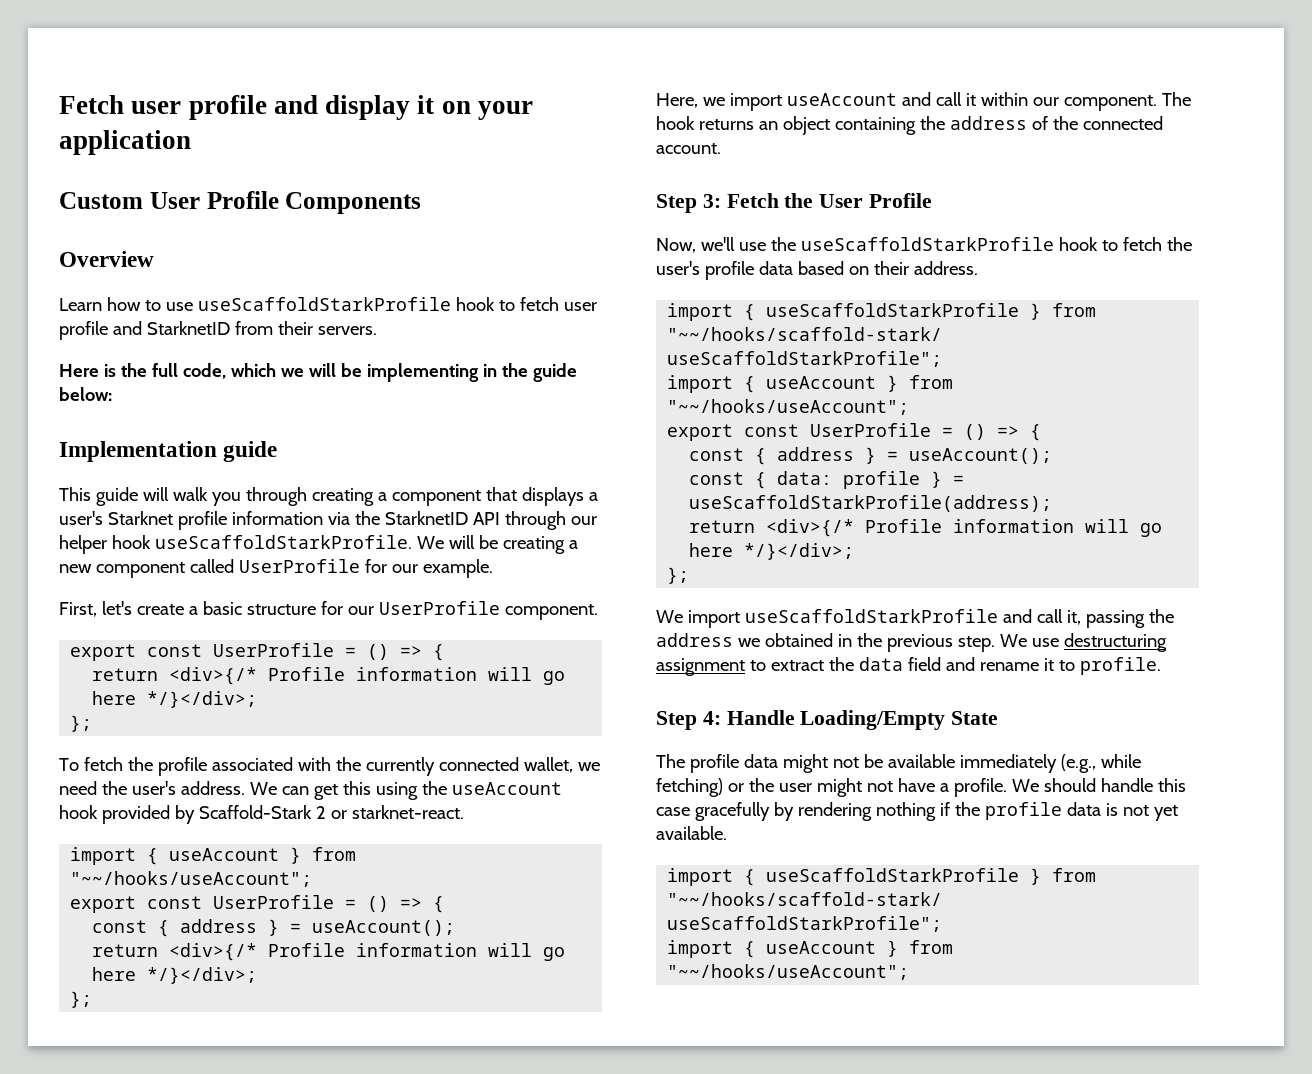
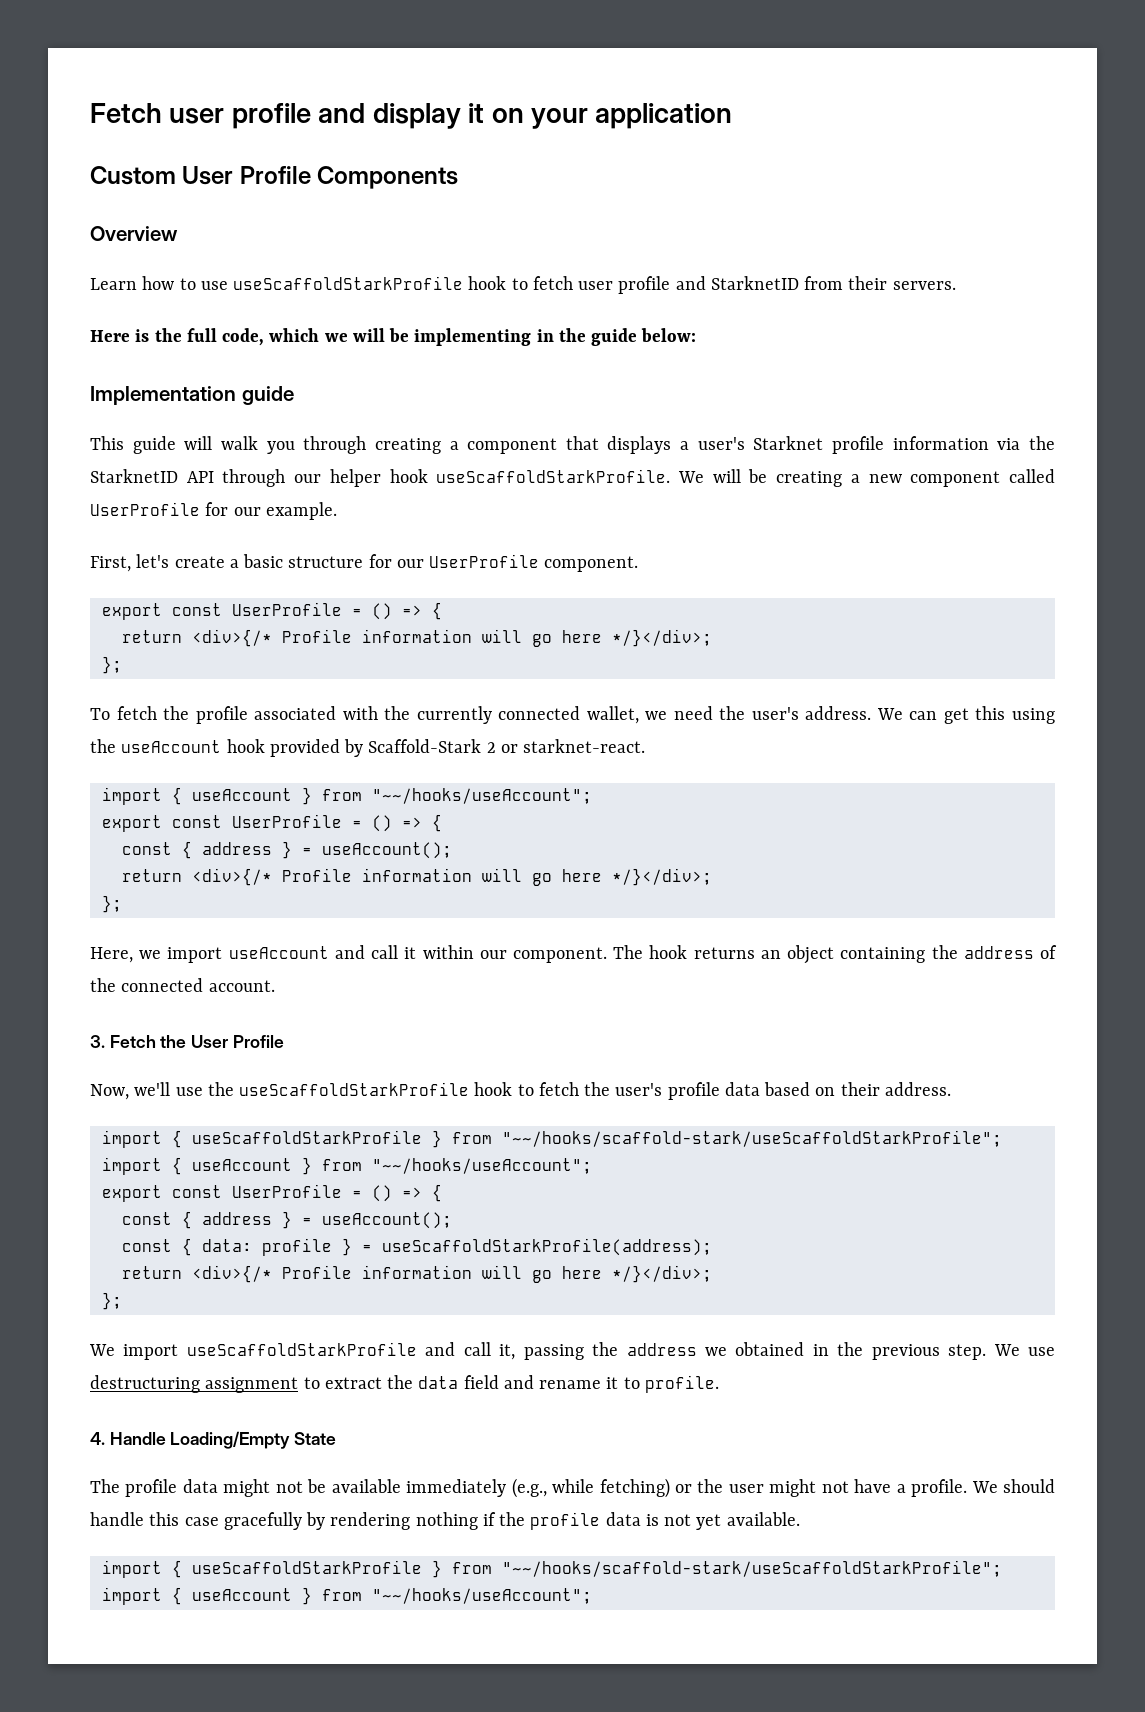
- Step 3: Fetch the User Profile
+ 3. Fetch the User Profile
- Step 4: Handle Loading/Empty State
+ 4. Handle Loading/Empty State

